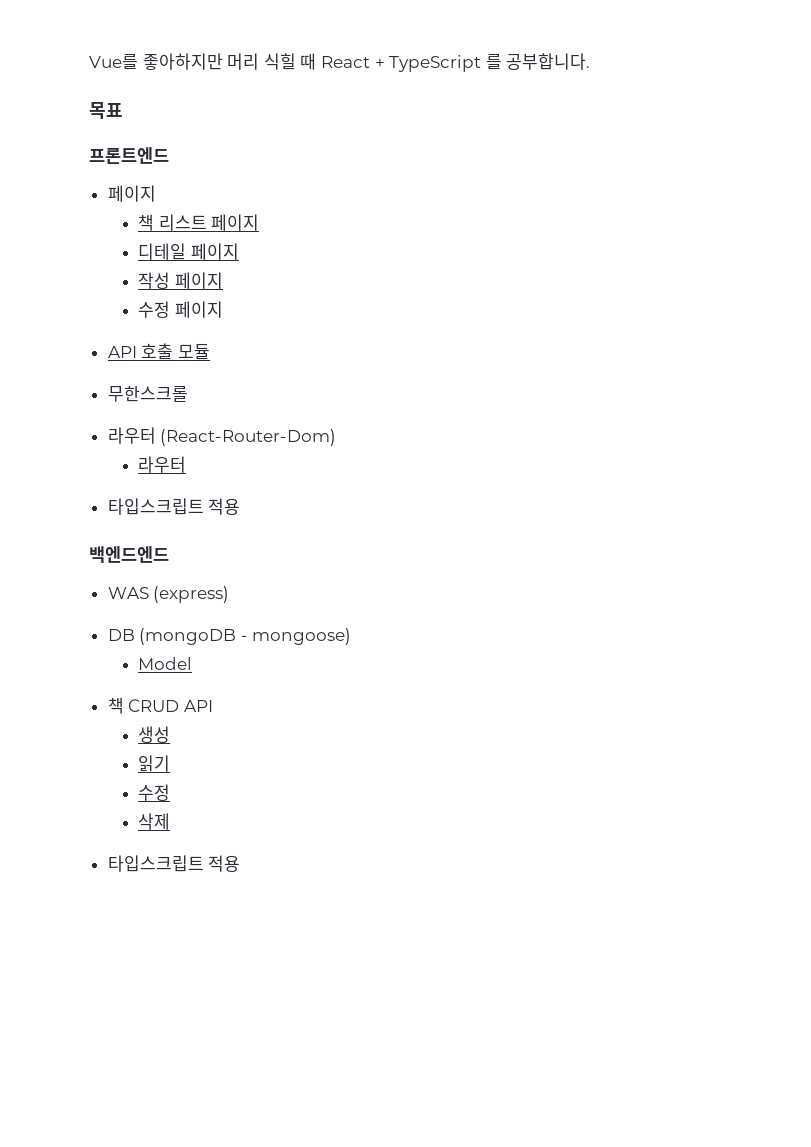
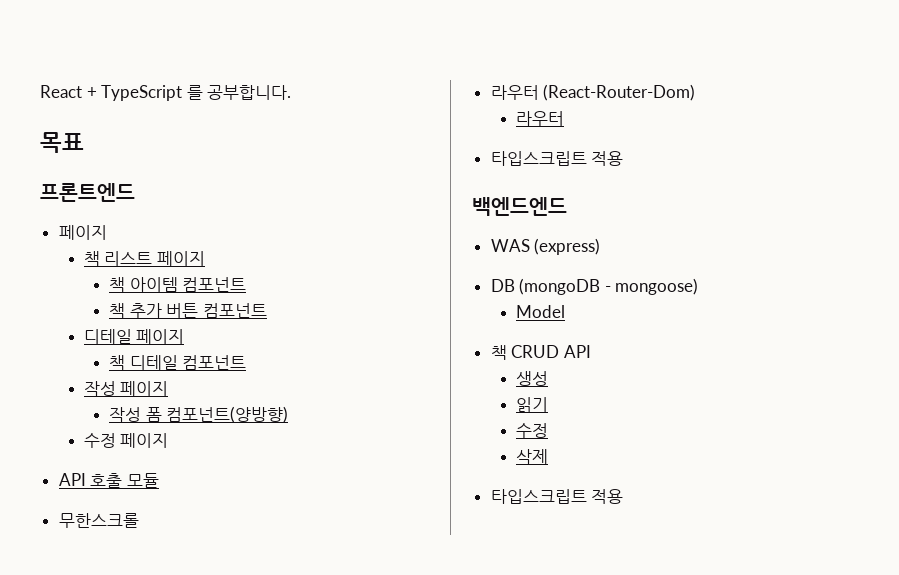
- Vue를 좋아하지만 머리 식힐 때 React + TypeScript 를 공부합니다.
+ React + TypeScript 를 공부합니다.
+ 책 아이템 컴포넌트
+ 책 추가 버튼 컴포넌트
+ 책 디테일 컴포넌트
+ 작성 폼 컴포넌트(양방향)

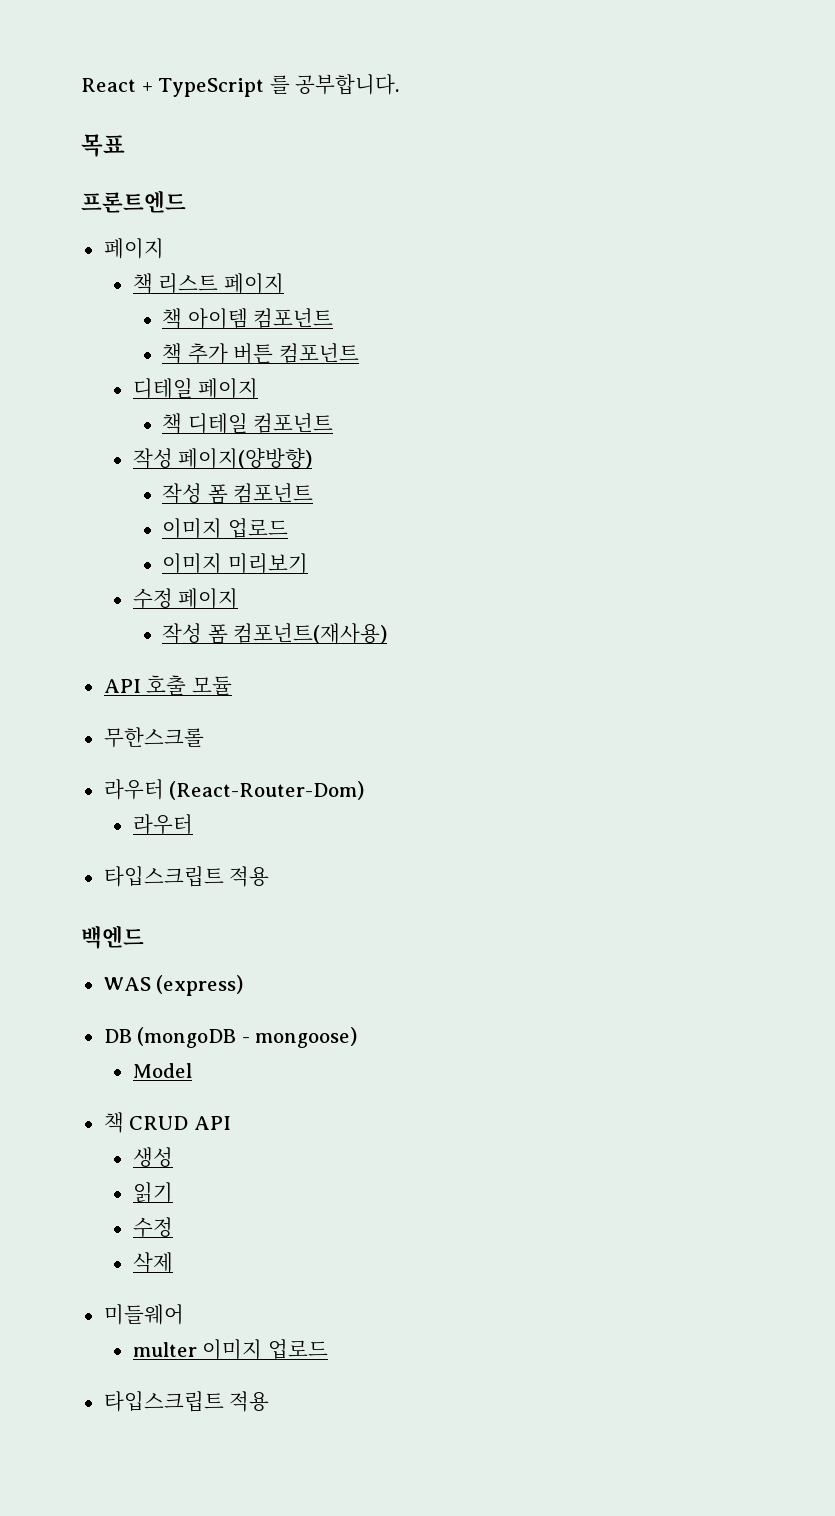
- 작성 페이지
+ 작성 페이지(양방향)
+ 작성 폼 컴포넌트
+ 이미지 업로드
+ 이미지 미리보기
+ 수정 페이지
- 작성 폼 컴포넌트(양방향)
- 수정 페이지
+ 작성 폼 컴포넌트(재사용)
- 백엔드엔드
+ 백엔드
+ 미들웨어
+ multer 이미지 업로드

